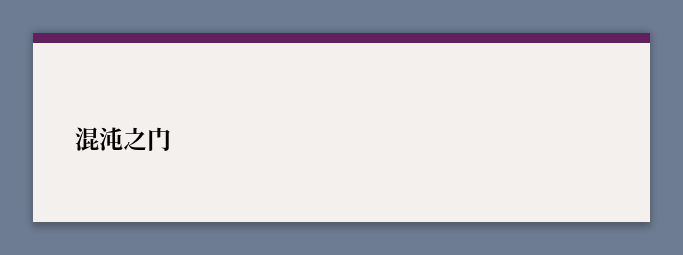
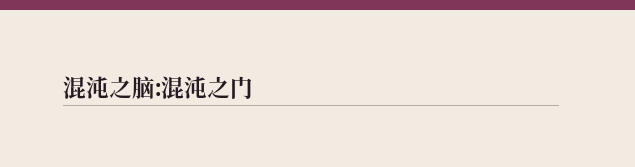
- 混沌之门
+ 混沌之脑:混沌之门

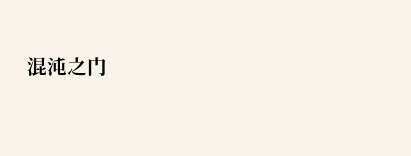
- 混沌之脑:混沌之门
+ 混沌之门

